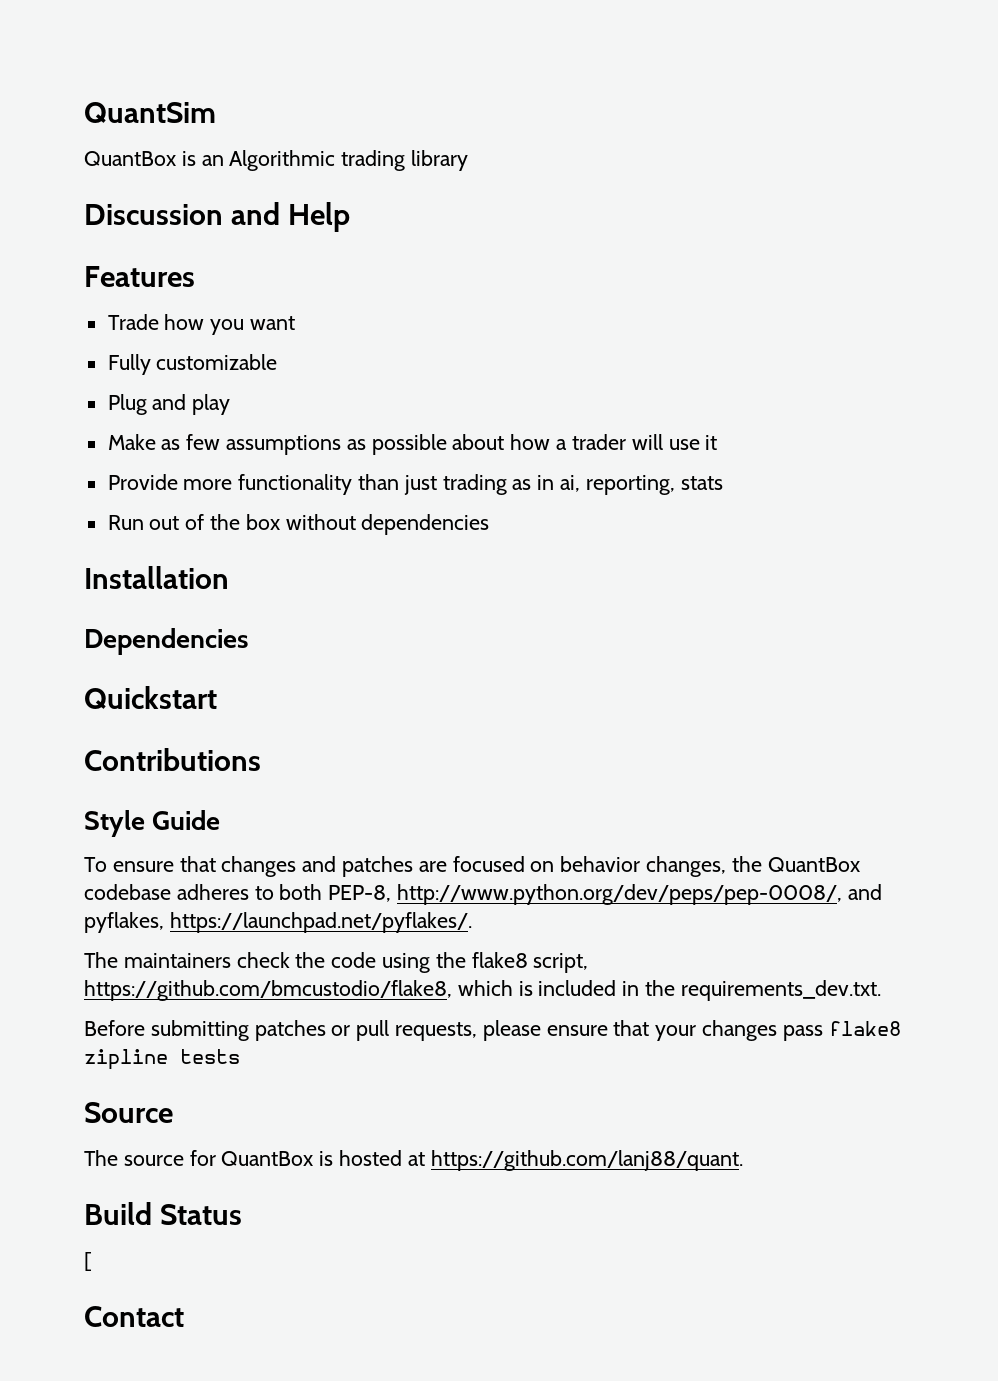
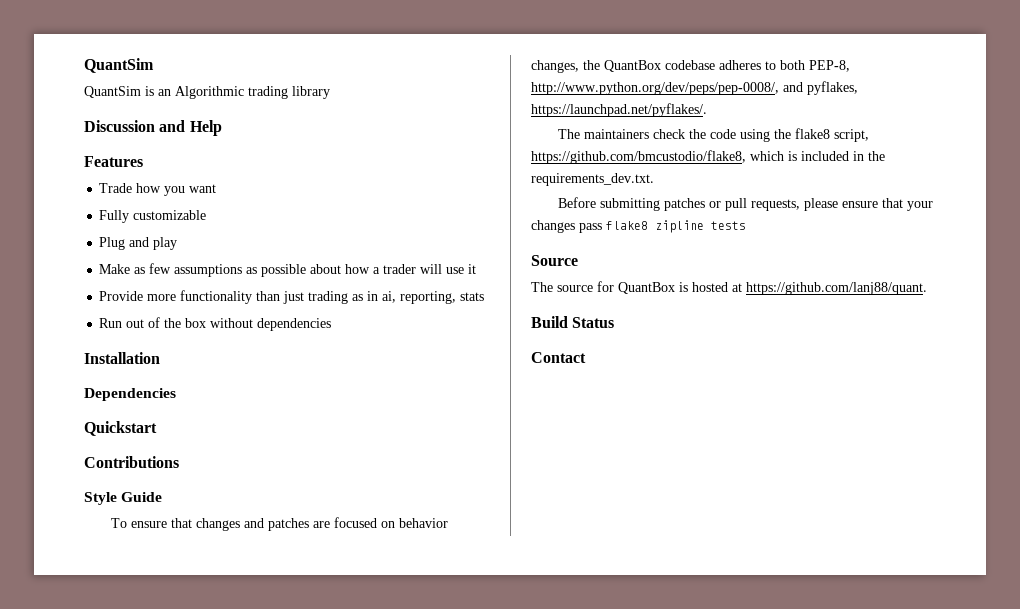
- QuantBox is an Algorithmic trading library
+ QuantSim is an Algorithmic trading library
- [

